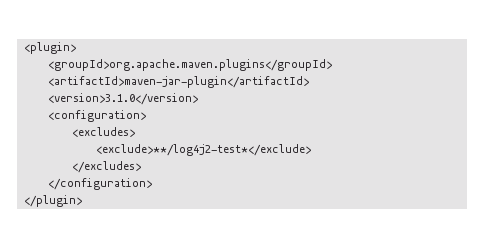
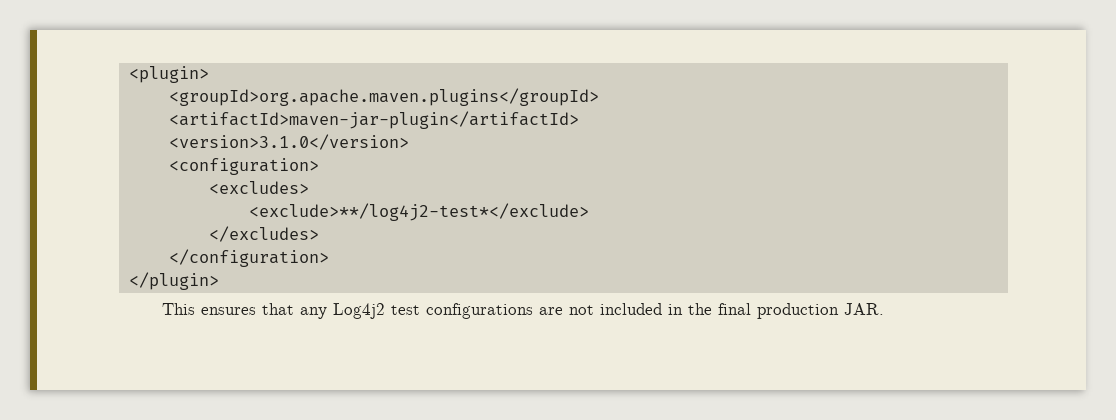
+ This ensures that any Log4j2 test configurations are not included in the final production JAR.

